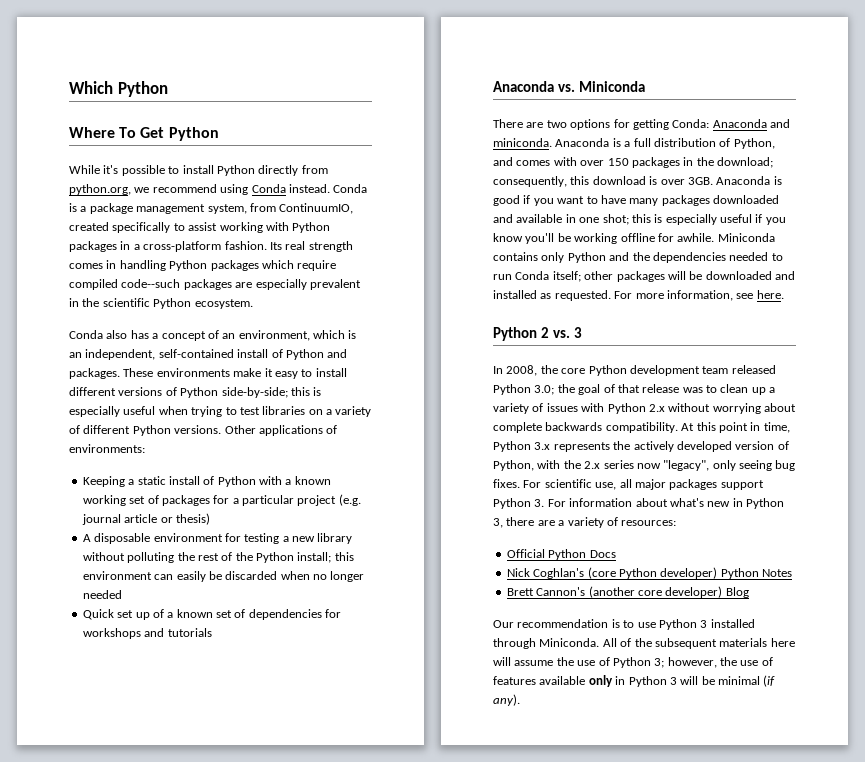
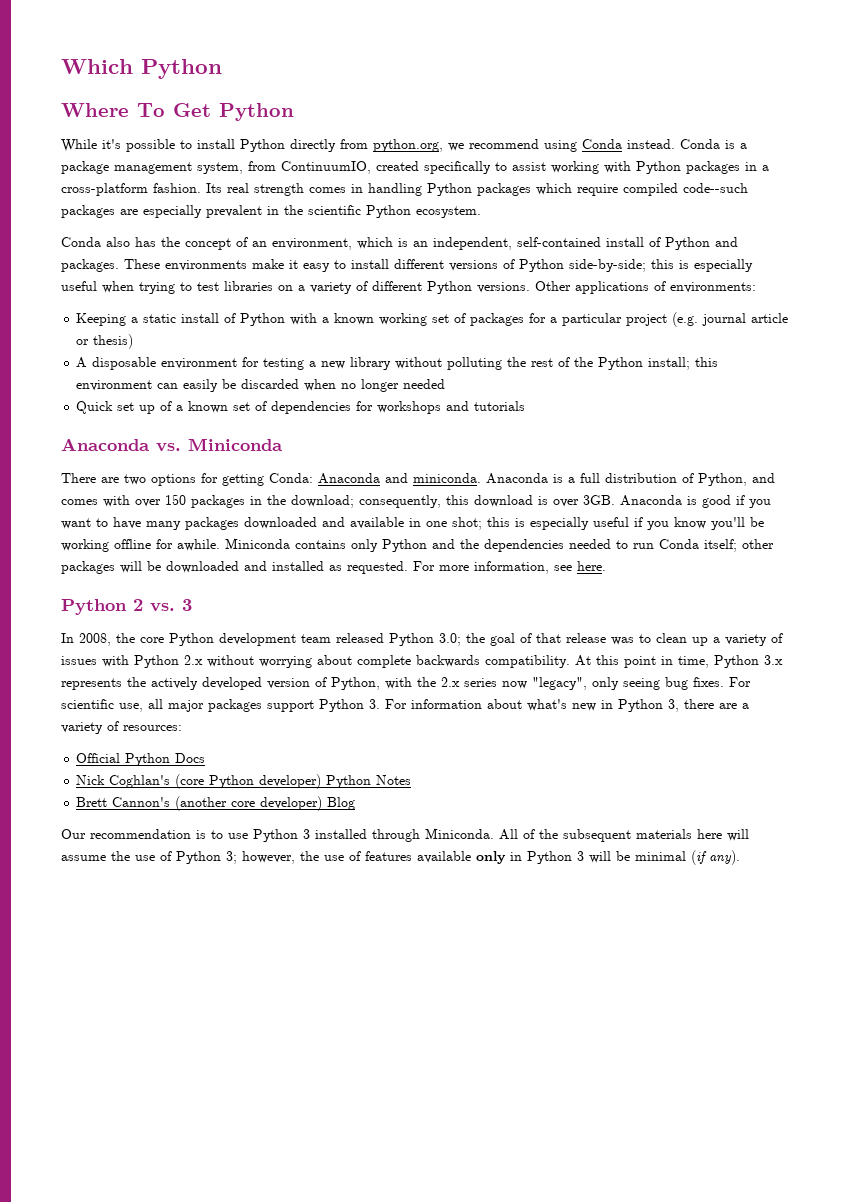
- Conda also has a concept of an environment, which is an independent, self-contained install of Python and packages.
+ Conda also has the concept of an environment, which is an independent, self-contained install of Python and packages.

